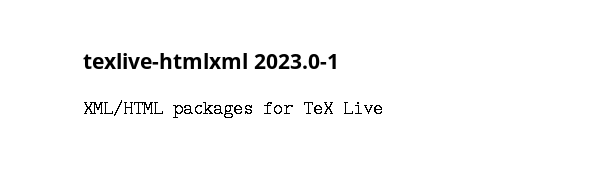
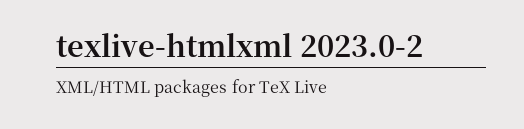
- texlive-htmlxml 2023.0-1
+ texlive-htmlxml 2023.0-2

